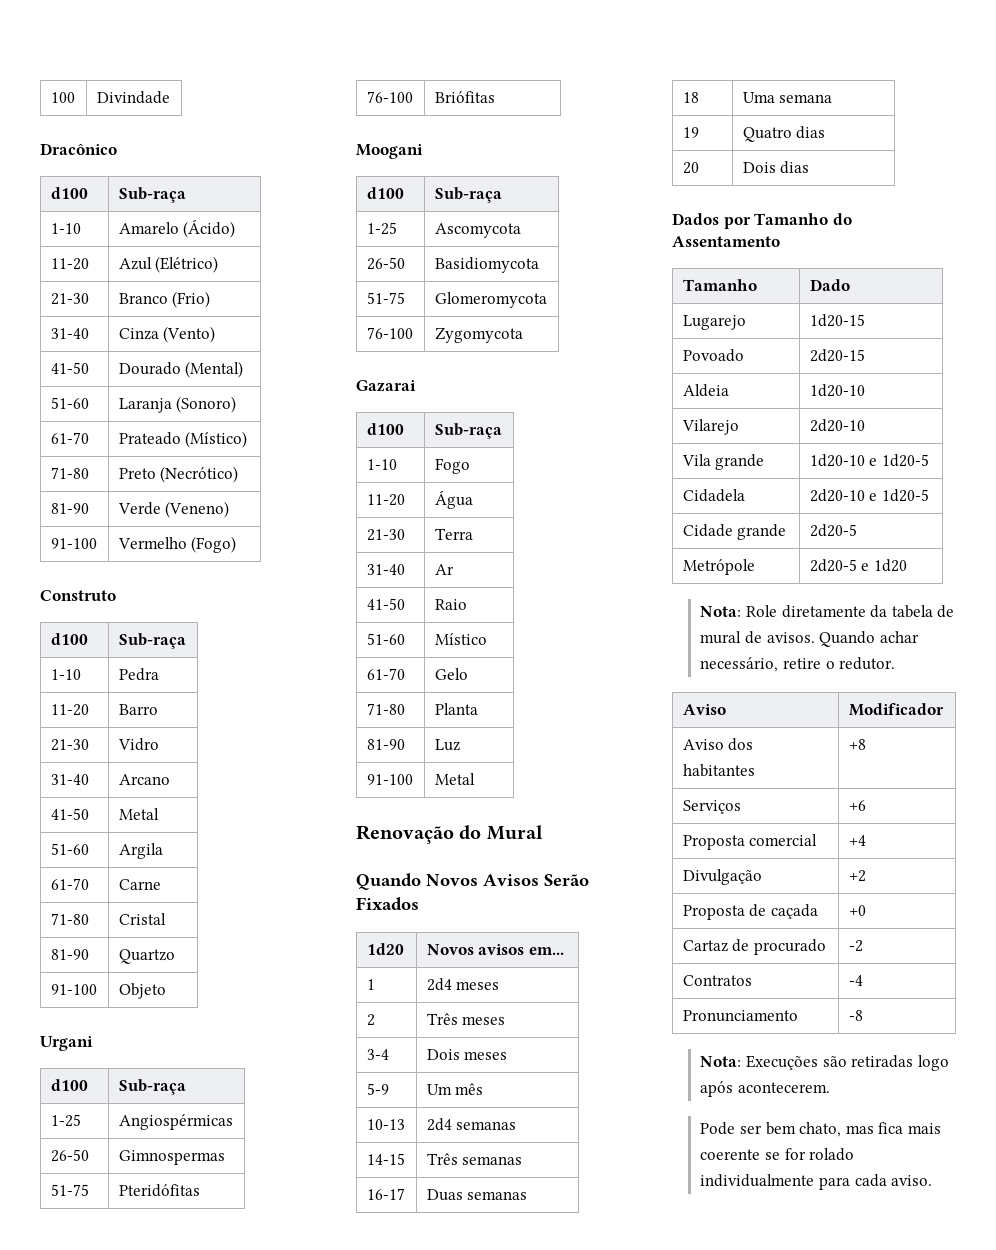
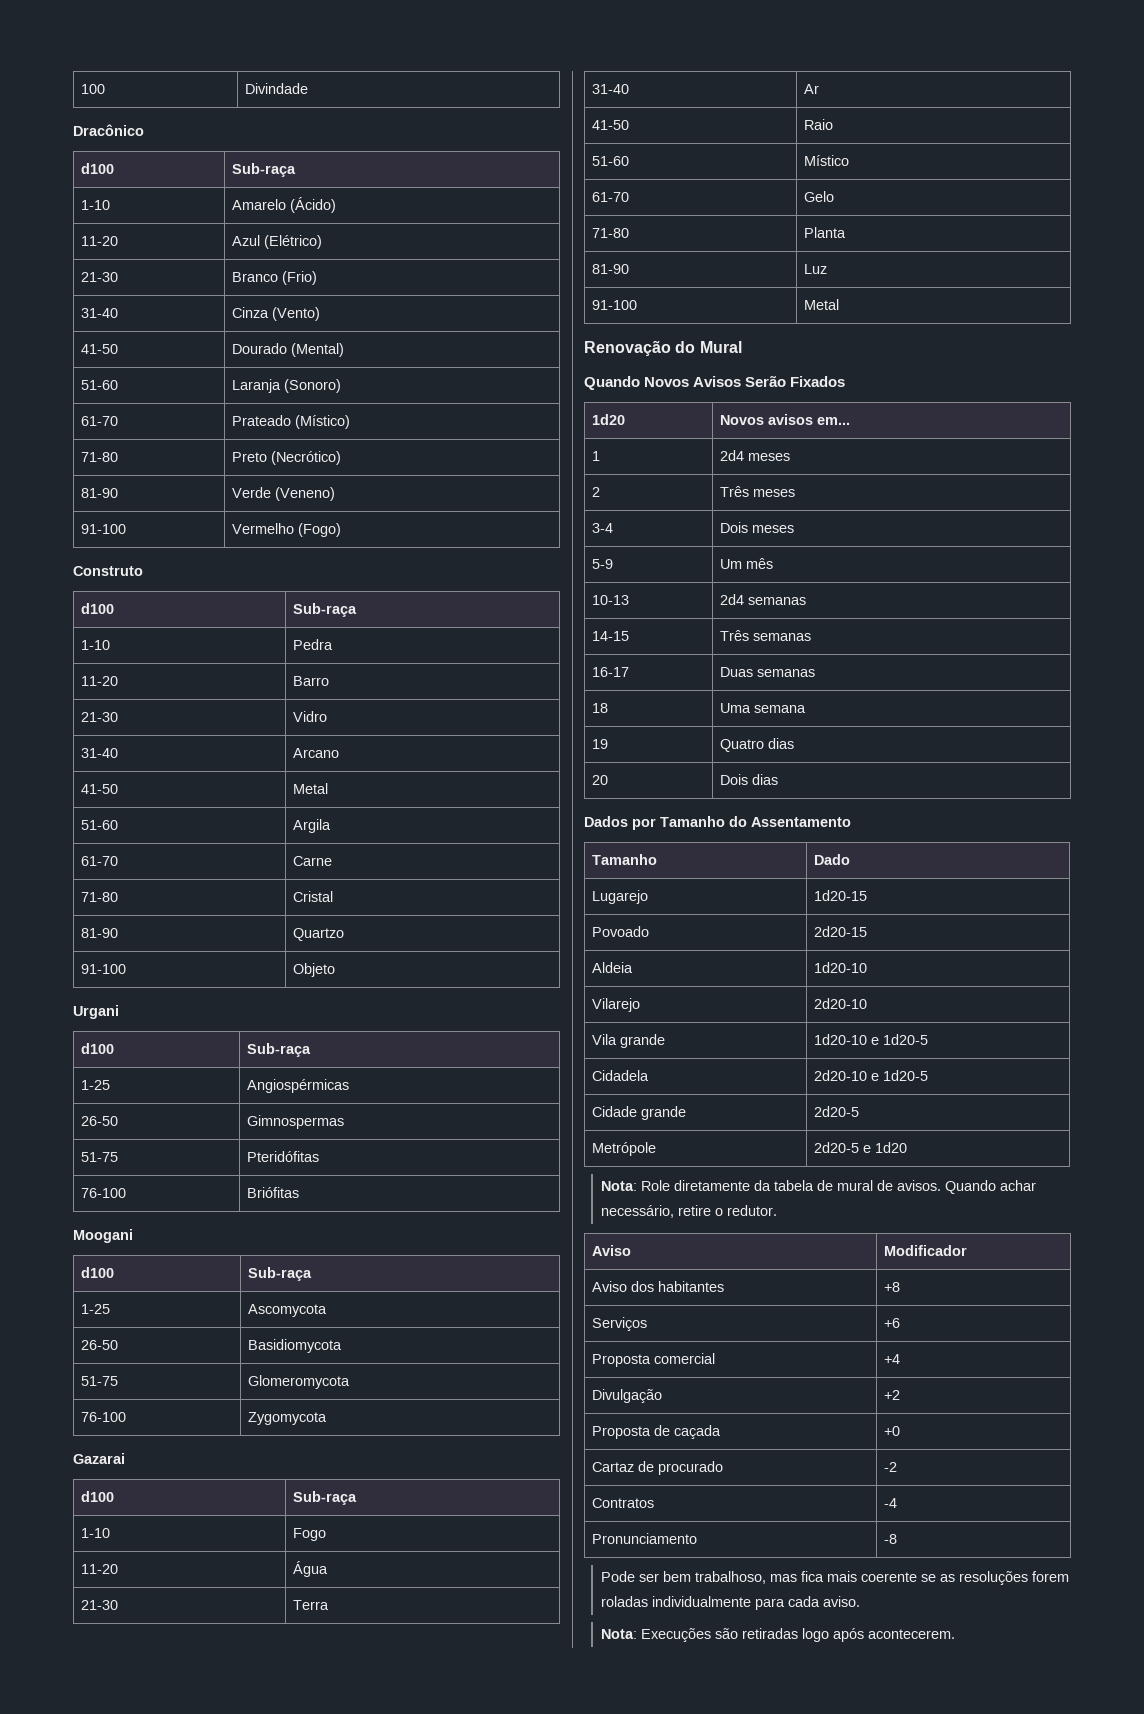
+ Pode ser bem trabalhoso, mas fica mais coerente se as resoluções forem roladas individualmente para cada aviso.
- Pode ser bem chato, mas fica mais coerente se for rolado individualmente para cada aviso.

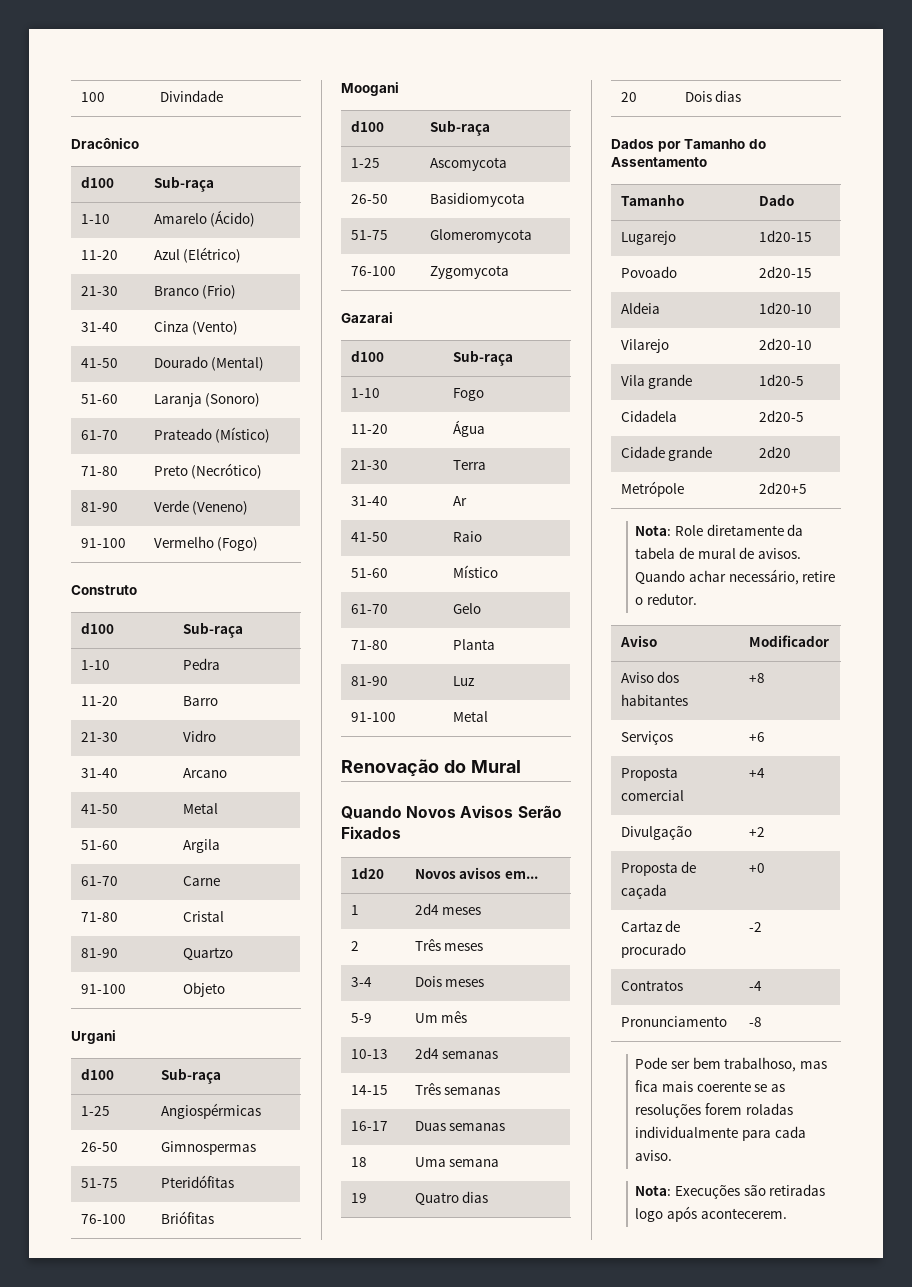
- Vila grande | 1d20-10 e 1d20-5
+ Vila grande | 1d20-5
- Cidadela | 2d20-10 e 1d20-5
+ Cidadela | 2d20-5
- Cidade grande | 2d20-5
+ Cidade grande | 2d20
- Metrópole | 2d20-5 e 1d20
+ Metrópole | 2d20+5

